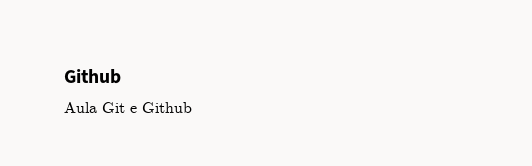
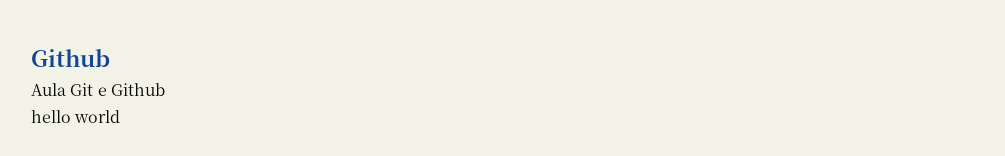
+ hello world

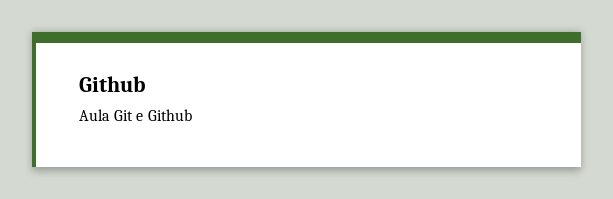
- hello world

